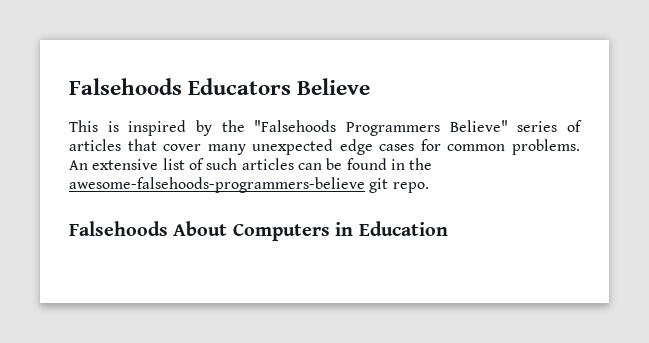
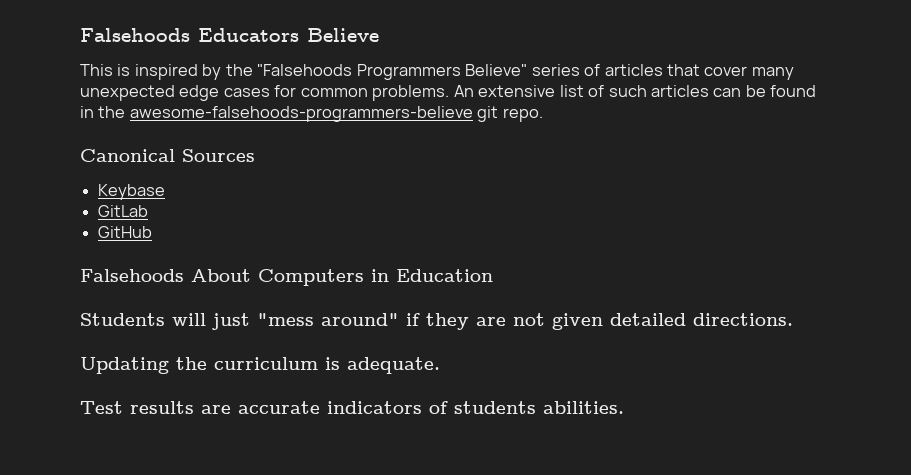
+ Canonical Sources
+ Keybase
+ GitLab
+ GitHub
+ Students will just "mess around" if they are not given detailed directions.
+ Updating the curriculum is adequate.
+ Test results are accurate indicators of students abilities.

